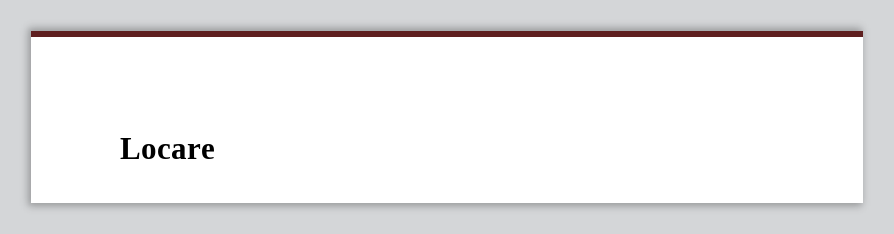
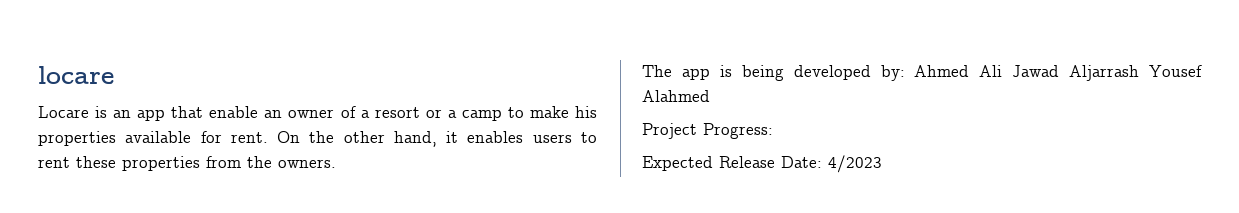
- Locare
+ locare
+ Locare is an app that enable an owner of a resort or a camp to make his properties available for rent. On the other hand, it enables users to rent these properties from the owners.
+ The app is being developed by: Ahmed Ali Jawad Aljarrash Yousef Alahmed
+ Project Progress:
+ Expected Release Date: 4/2023

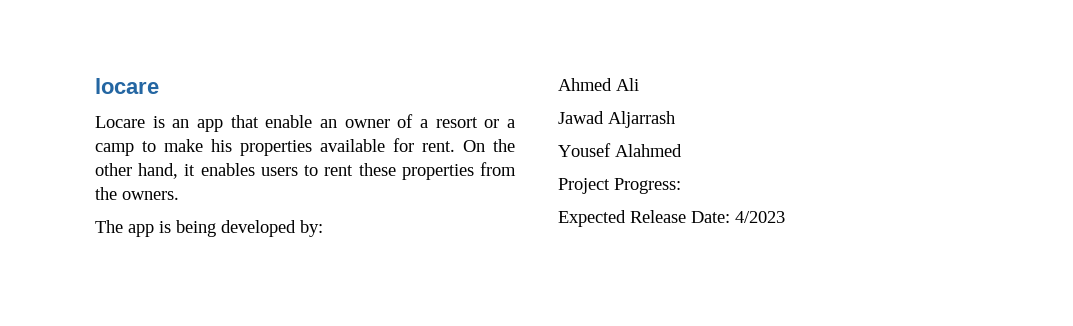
- The app is being developed by: Ahmed Ali Jawad Aljarrash Yousef Alahmed
+ The app is being developed by:
+ Ahmed Ali
+ Jawad Aljarrash
+ Yousef Alahmed

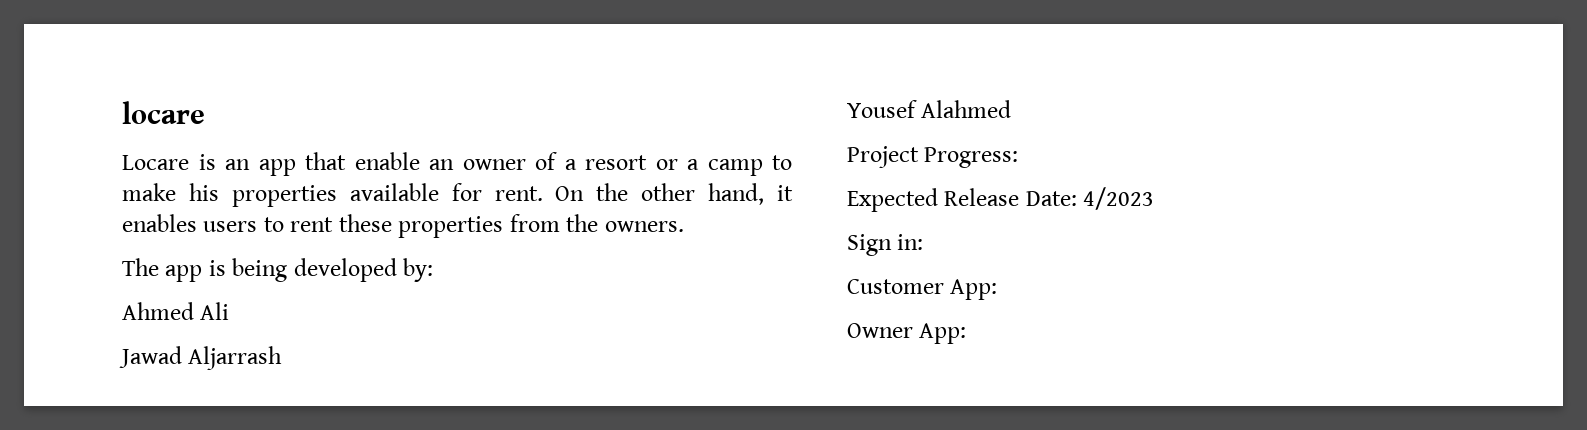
+ Sign in:
+ Customer App:
+ Owner App:

